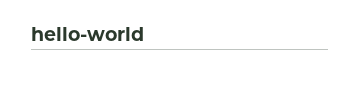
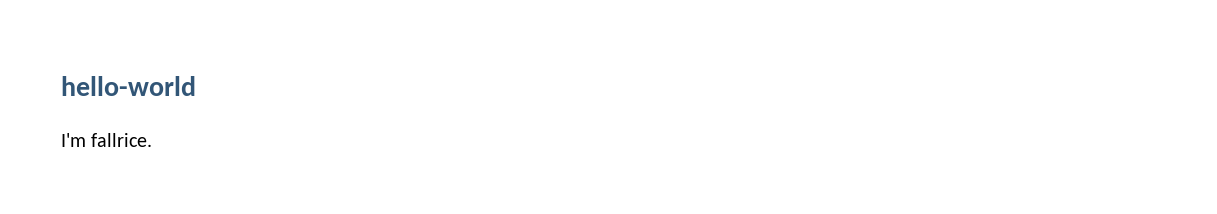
+ I'm fallrice.

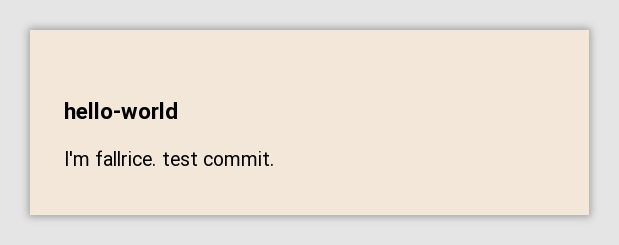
- I'm fallrice.
+ I'm fallrice. test commit.

